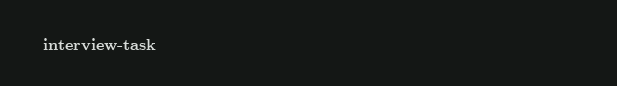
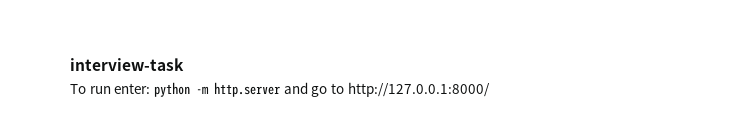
+ To run enter: python -m http.server and go to http://127.0.0.1:8000/

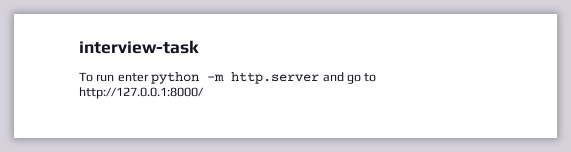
- To run enter: python -m http.server and go to http://127.0.0.1:8000/
+ To run enter python -m http.server and go to http://127.0.0.1:8000/

